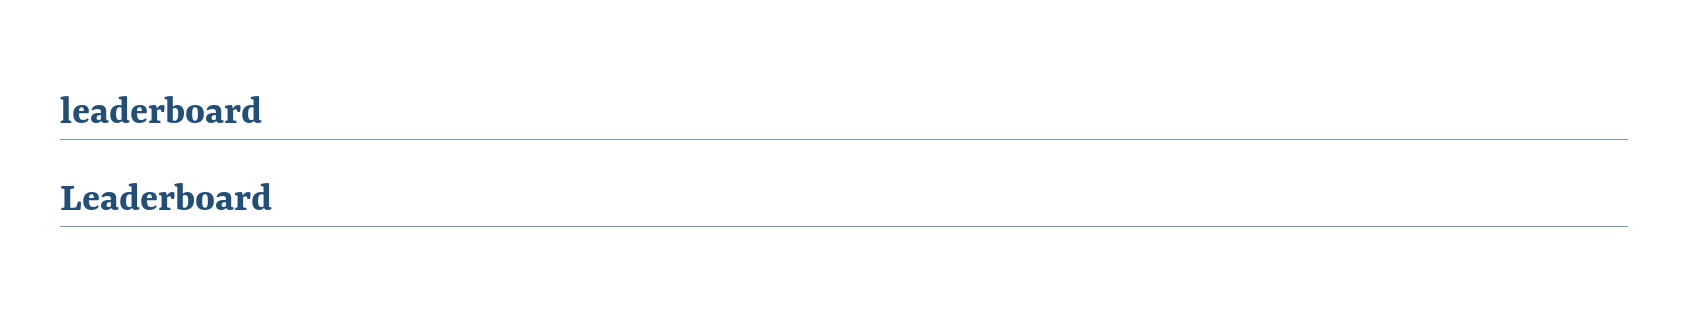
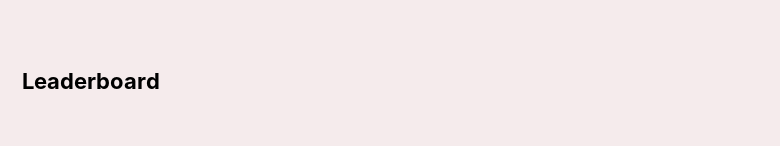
- leaderboard

